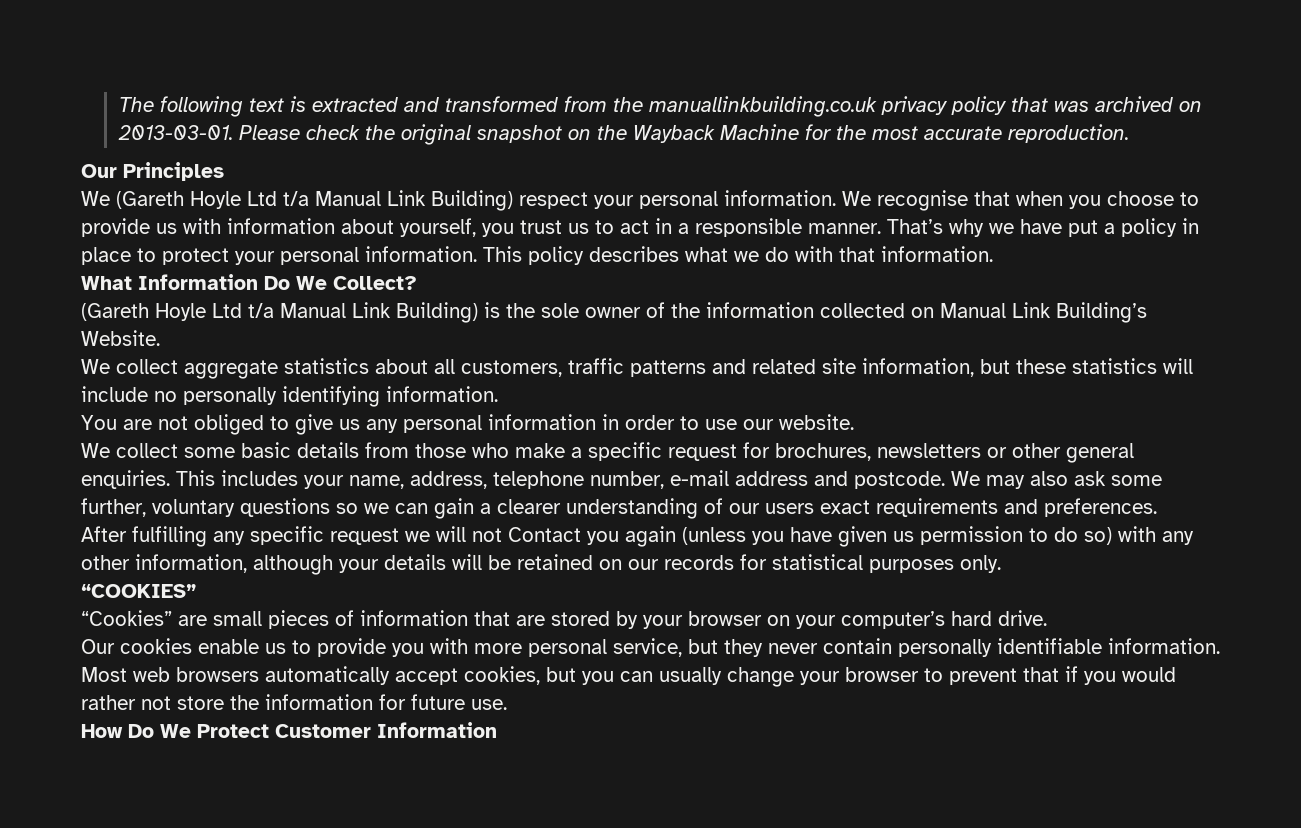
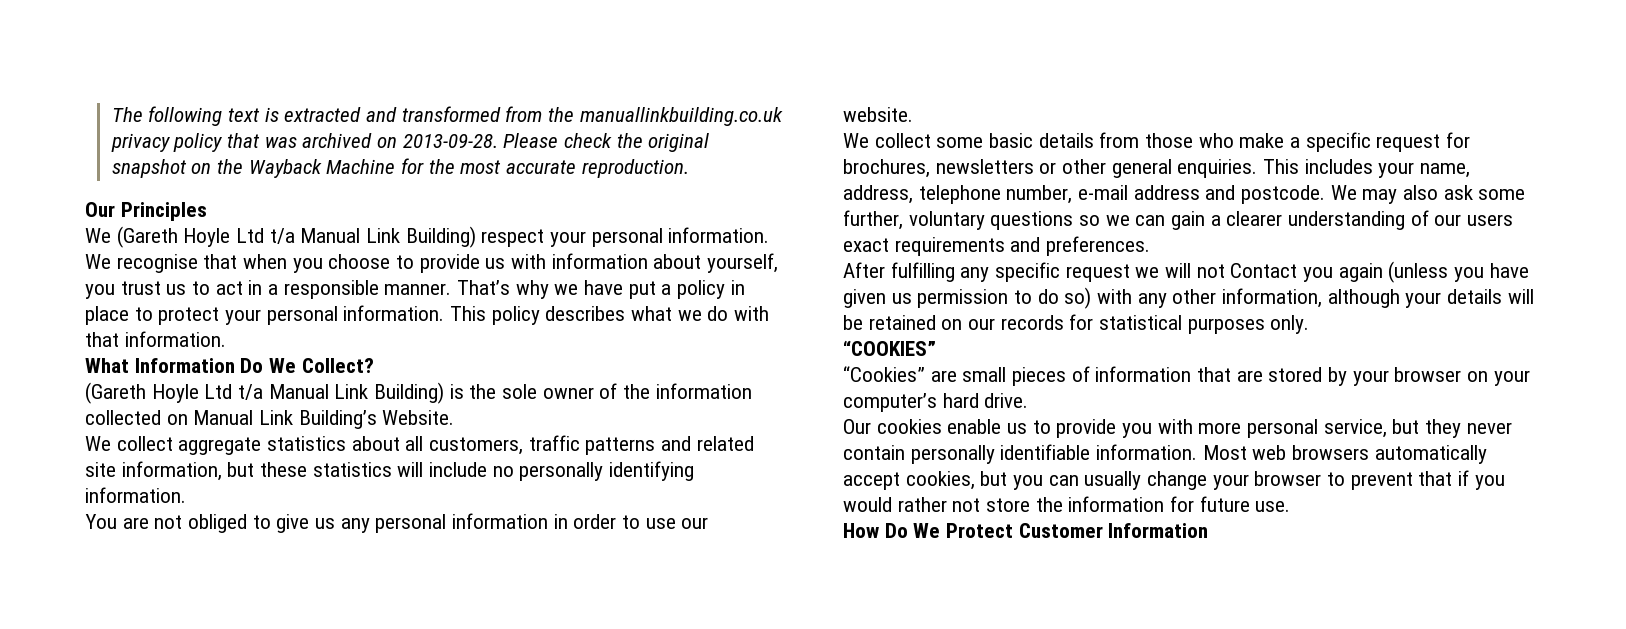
- The following text is extracted and transformed from the manuallinkbuilding.co.uk privacy policy that was archived on 2013-03-01.
+ The following text is extracted and transformed from the manuallinkbuilding.co.uk privacy policy that was archived on 2013-09-28.

